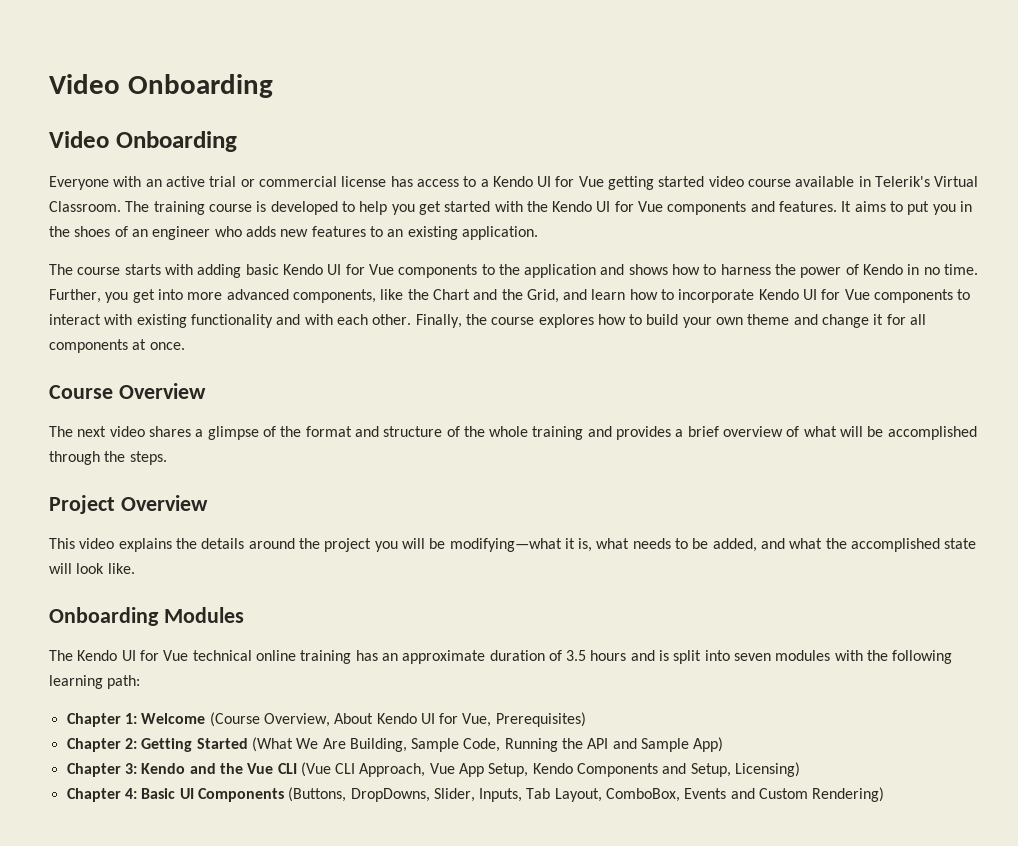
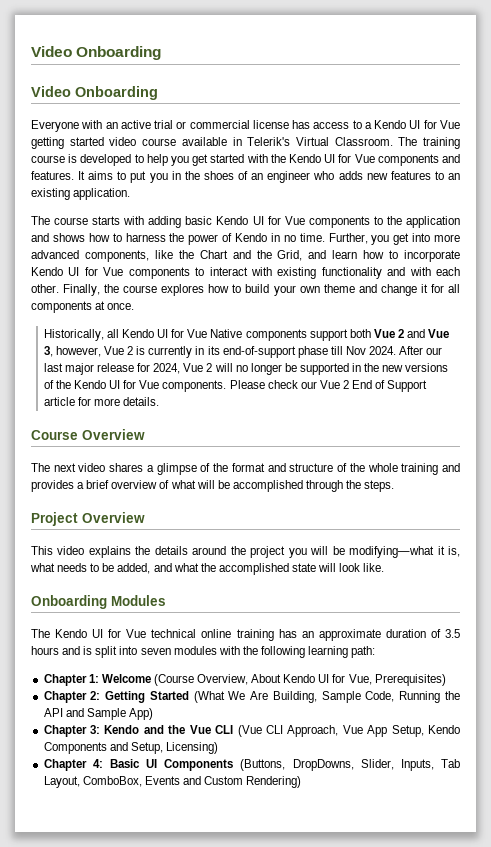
+ Historically, all Kendo UI for Vue Native components support both Vue 2 and Vue 3, however, Vue 2 is currently in its end-of-support phase till Nov 2024. After our last major release for 2024, Vue 2 will no longer be supported in the new versions of the Kendo UI for Vue components. Please check our Vue 2 End of Support article for more details.

